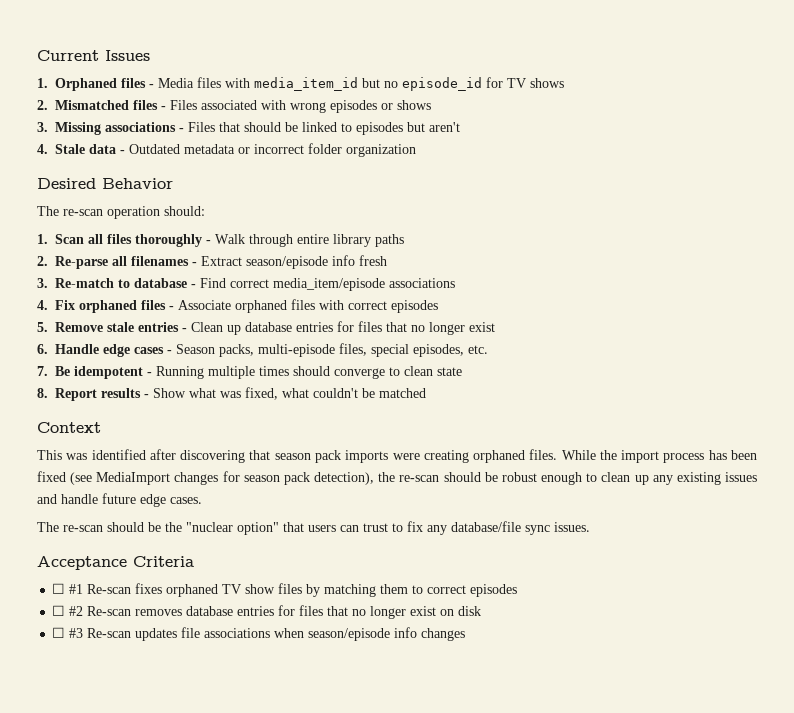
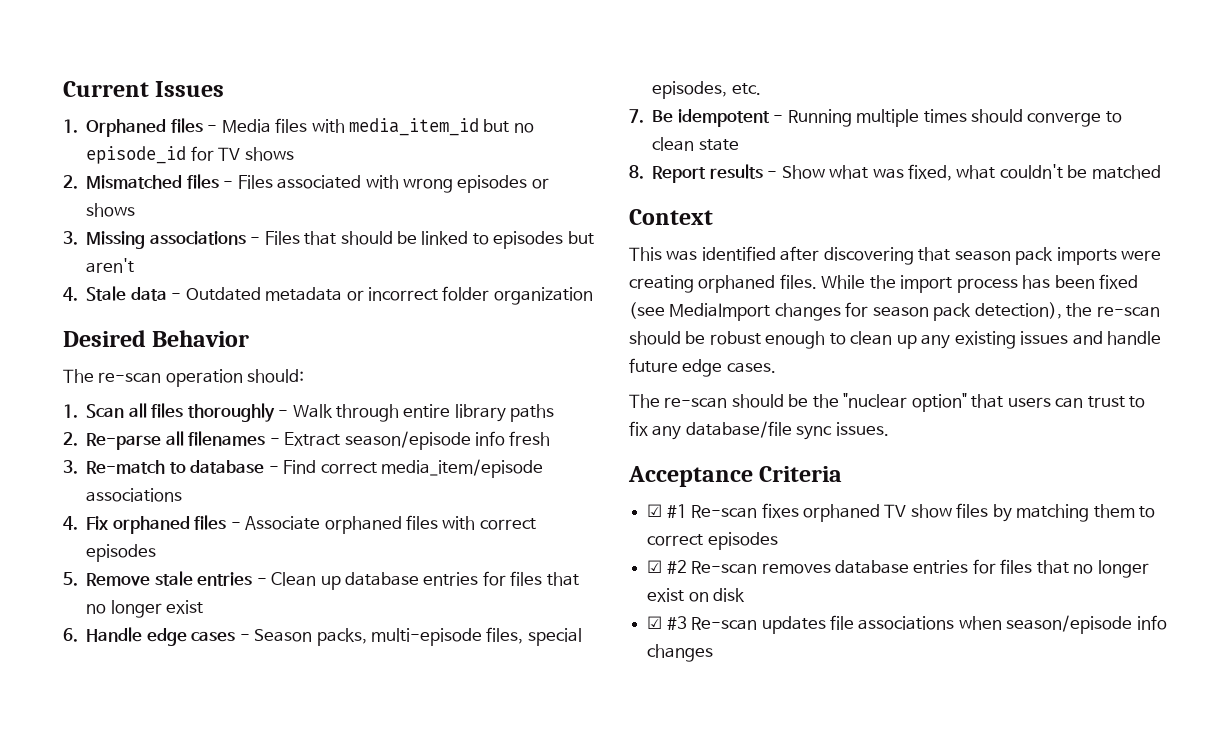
- ☐ #1 Re-scan fixes orphaned TV show files by matching them to correct episodes
+ ☑ #1 Re-scan fixes orphaned TV show files by matching them to correct episodes
- ☐ #2 Re-scan removes database entries for files that no longer exist on disk
+ ☑ #2 Re-scan removes database entries for files that no longer exist on disk
- ☐ #3 Re-scan updates file associations when season/episode info changes
+ ☑ #3 Re-scan updates file associations when season/episode info changes

